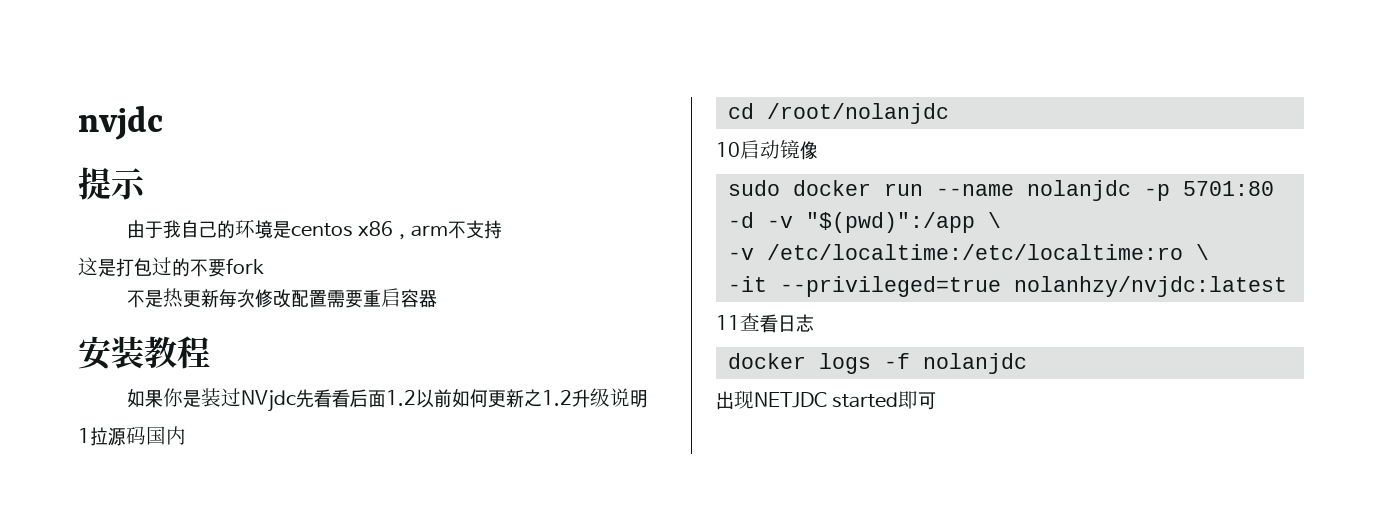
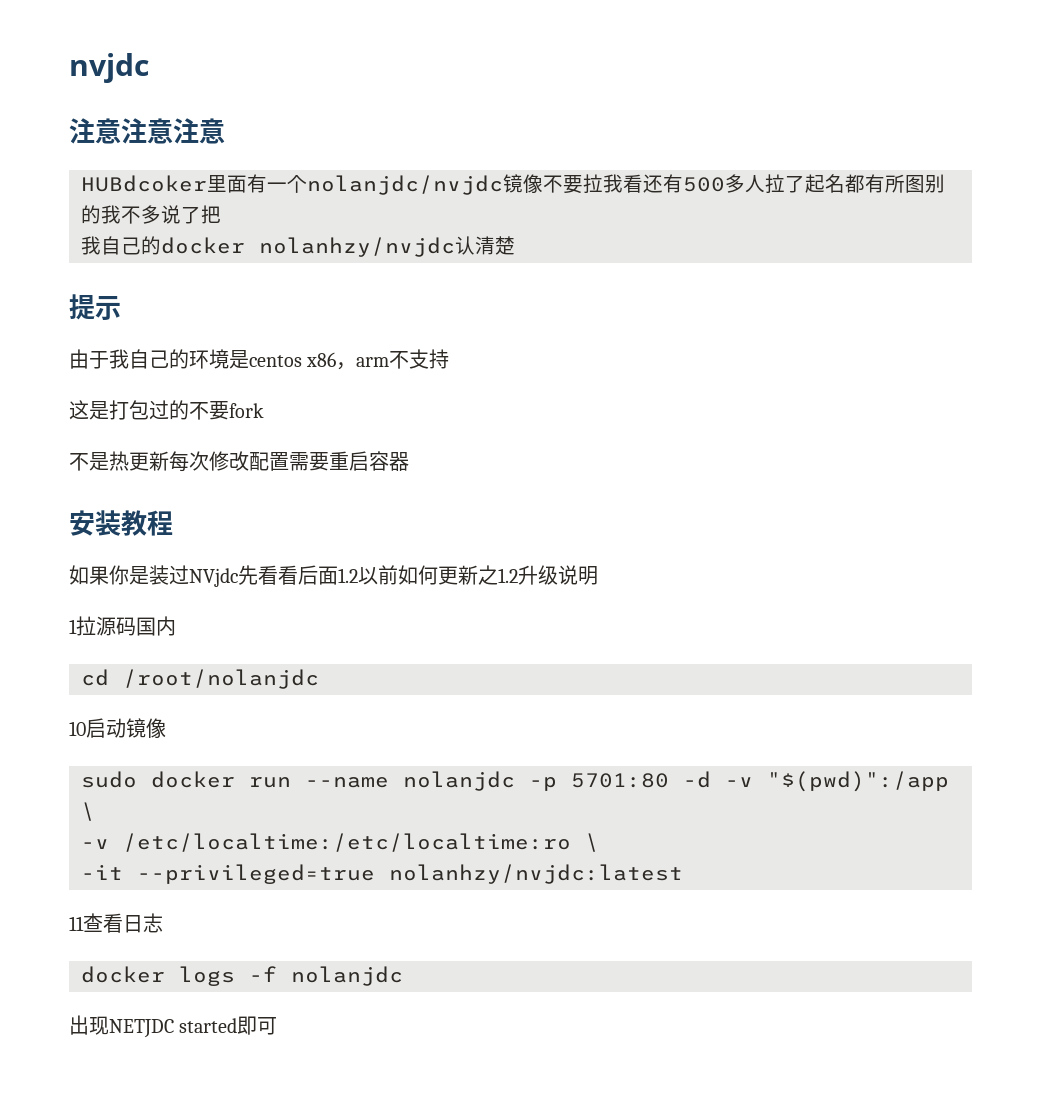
+ 注意注意注意
+ HUBdcoker里面有一个nolanjdc/nvjdc镜像不要拉我看还有500多人拉了起名都有所图别的我不多说了把
+ 我自己的docker nolanhzy/nvjdc认清楚

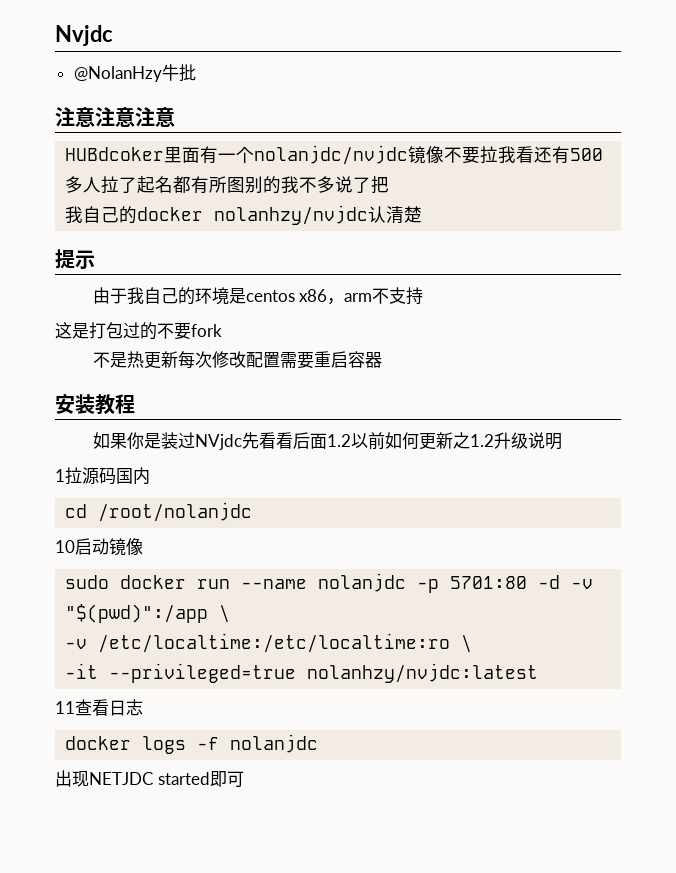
- nvjdc
+ Nvjdc
+ @NolanHzy牛批

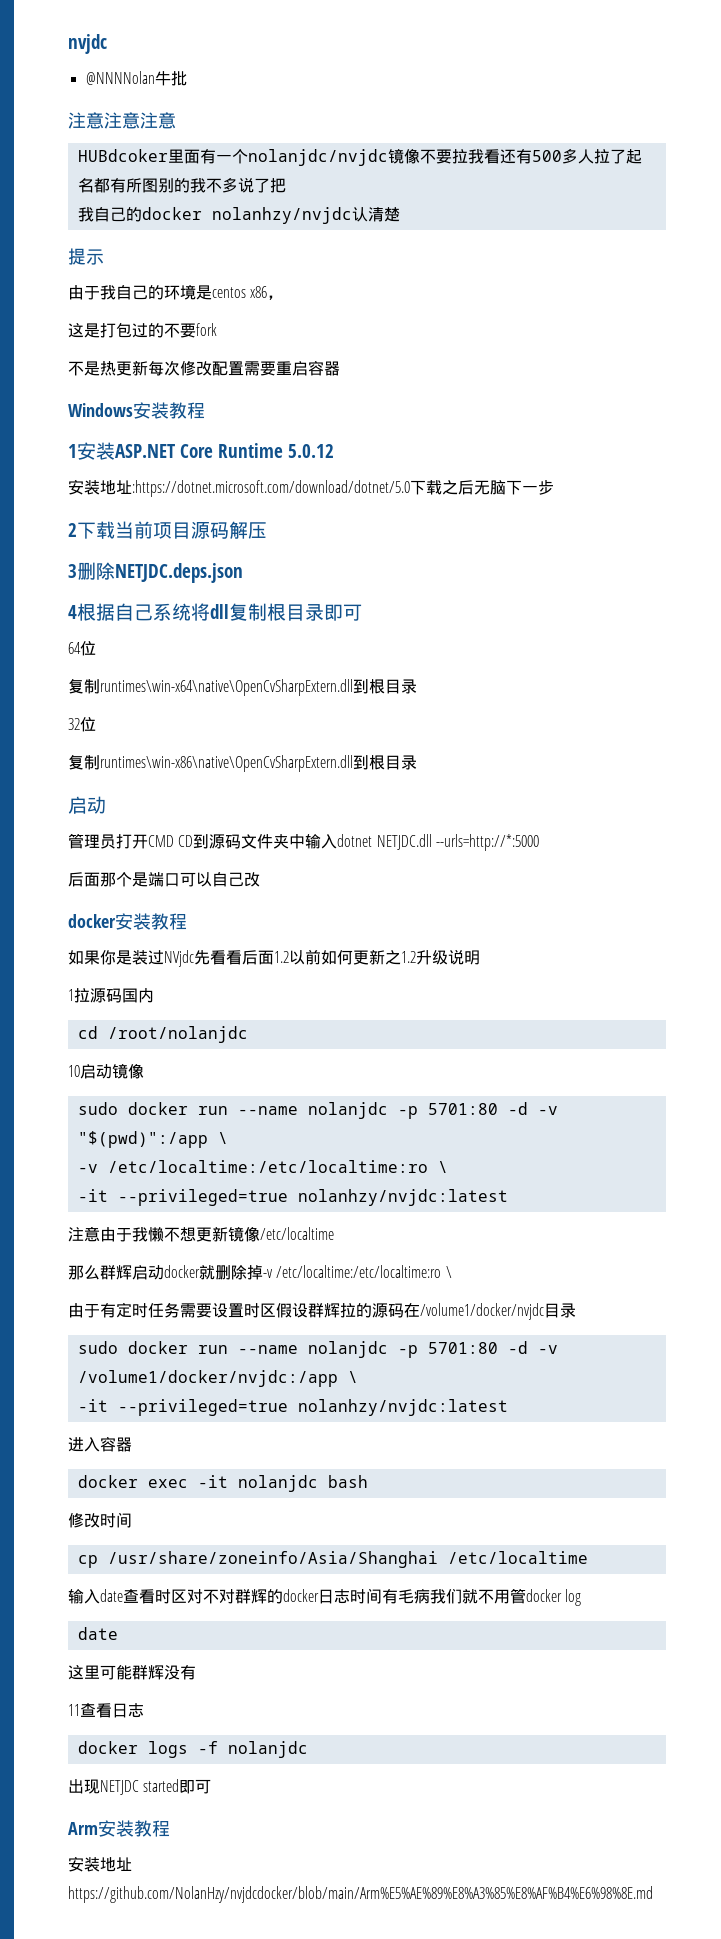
- Nvjdc
- @NolanHzy牛批
+ nvjdc
+ @NNNNolan牛批
- 由于我自己的环境是centos x86，arm不支持
+ 由于我自己的环境是centos x86，
- 安装教程
+ Windows安装教程
+ 1安装ASP.NET Core Runtime 5.0.12
+ 安装地址:https://dotnet.microsoft.com/download/dotnet/5.0下载之后无脑下一步
+ 2下载当前项目源码解压
+ 3删除NETJDC.deps.json
+ 4根据自己系统将dll复制根目录即可
+ 64位
+ 复制runtimes\win-x64\native\OpenCvSharpExtern.dll到根目录
+ 32位
+ 复制runtimes\win-x86\native\OpenCvSharpExtern.dll到根目录
+ 启动
+ 管理员打开CMD CD到源码文件夹中输入dotnet NETJDC.dll --urls=http://*:5000
+ 后面那个是端口可以自己改
+ docker安装教程
+ 注意由于我懒不想更新镜像/etc/localtime
+ 那么群辉启动docker就删除掉-v /etc/localtime:/etc/localtime:ro \
+ 由于有定时任务需要设置时区假设群辉拉的源码在/volume1/docker/nvjdc目录
+ sudo docker run --name nolanjdc -p 5701:80 -d -v /volume1/docker/nvjdc:/app \
+ -it --privileged=true nolanhzy/nvjdc:latest
+ 进入容器
+ docker exec -it nolanjdc bash
+ 修改时间
+ cp /usr/share/zoneinfo/Asia/Shanghai /etc/localtime
+ 输入date查看时区对不对群辉的docker日志时间有毛病我们就不用管docker log
+ date
+ 这里可能群辉没有
+ Arm安装教程
+ 安装地址https://github.com/NolanHzy/nvjdcdocker/blob/main/Arm%E5%AE%89%E8%A3%85%E8%AF%B4%E6%98%8E.md

